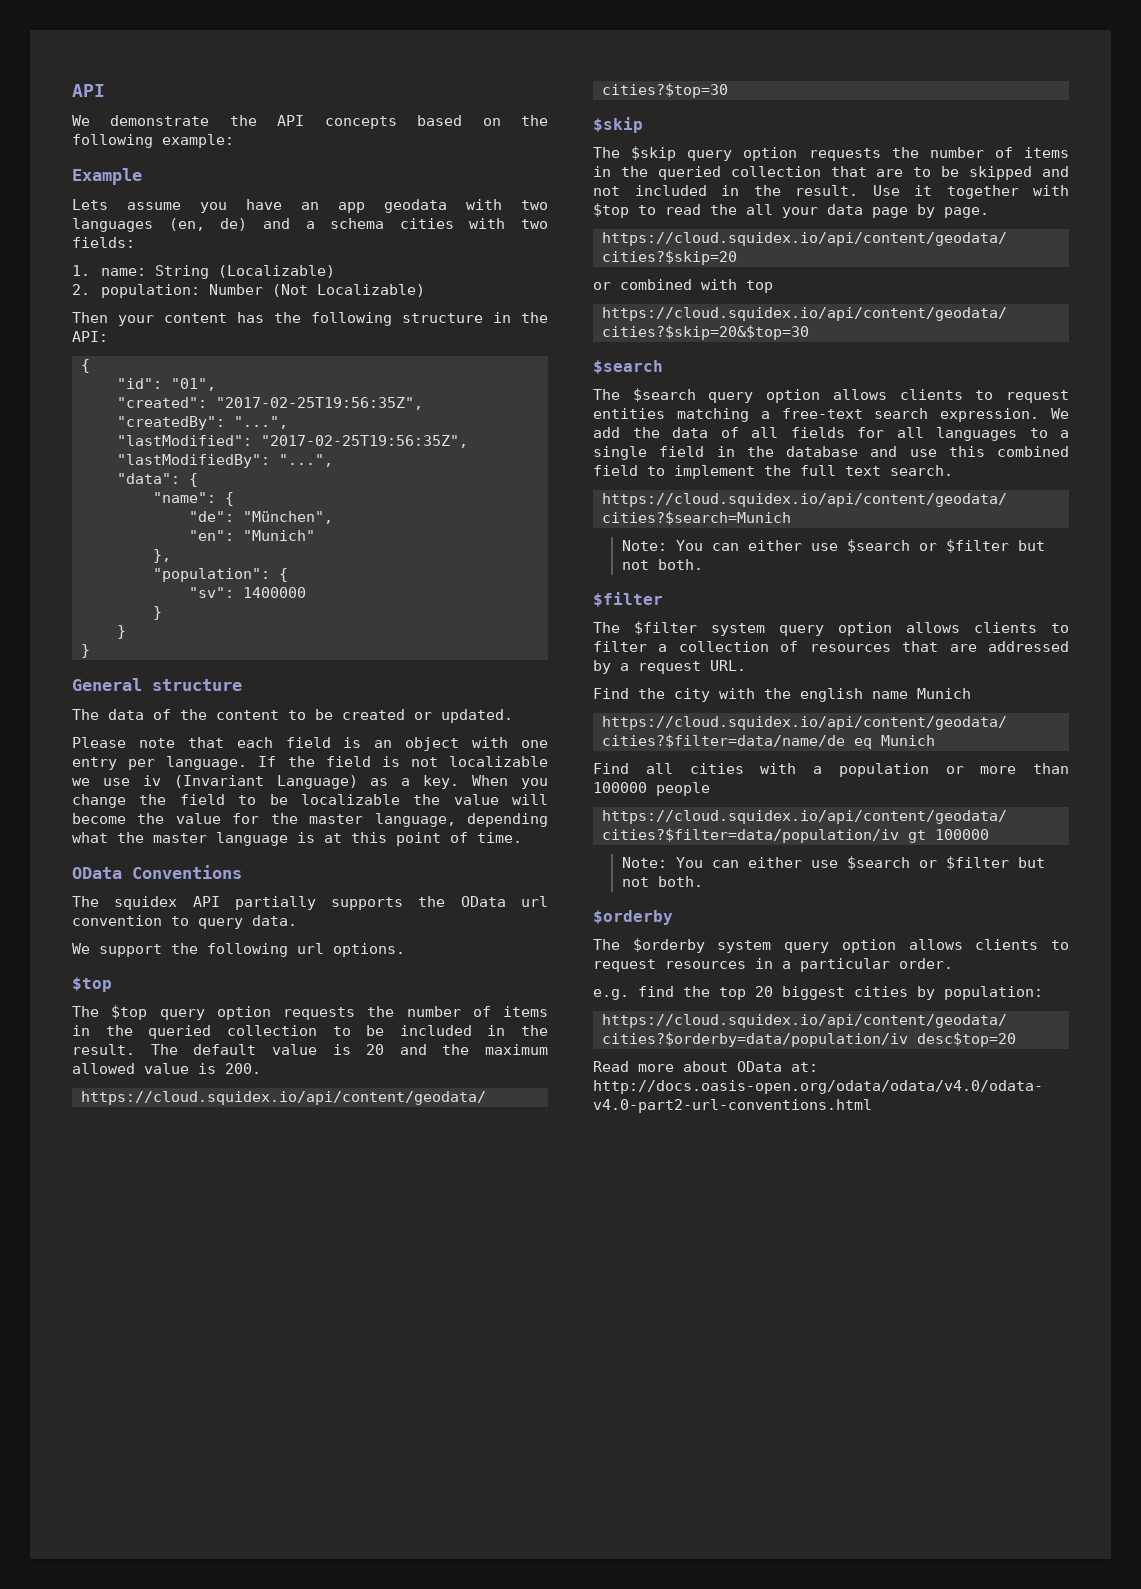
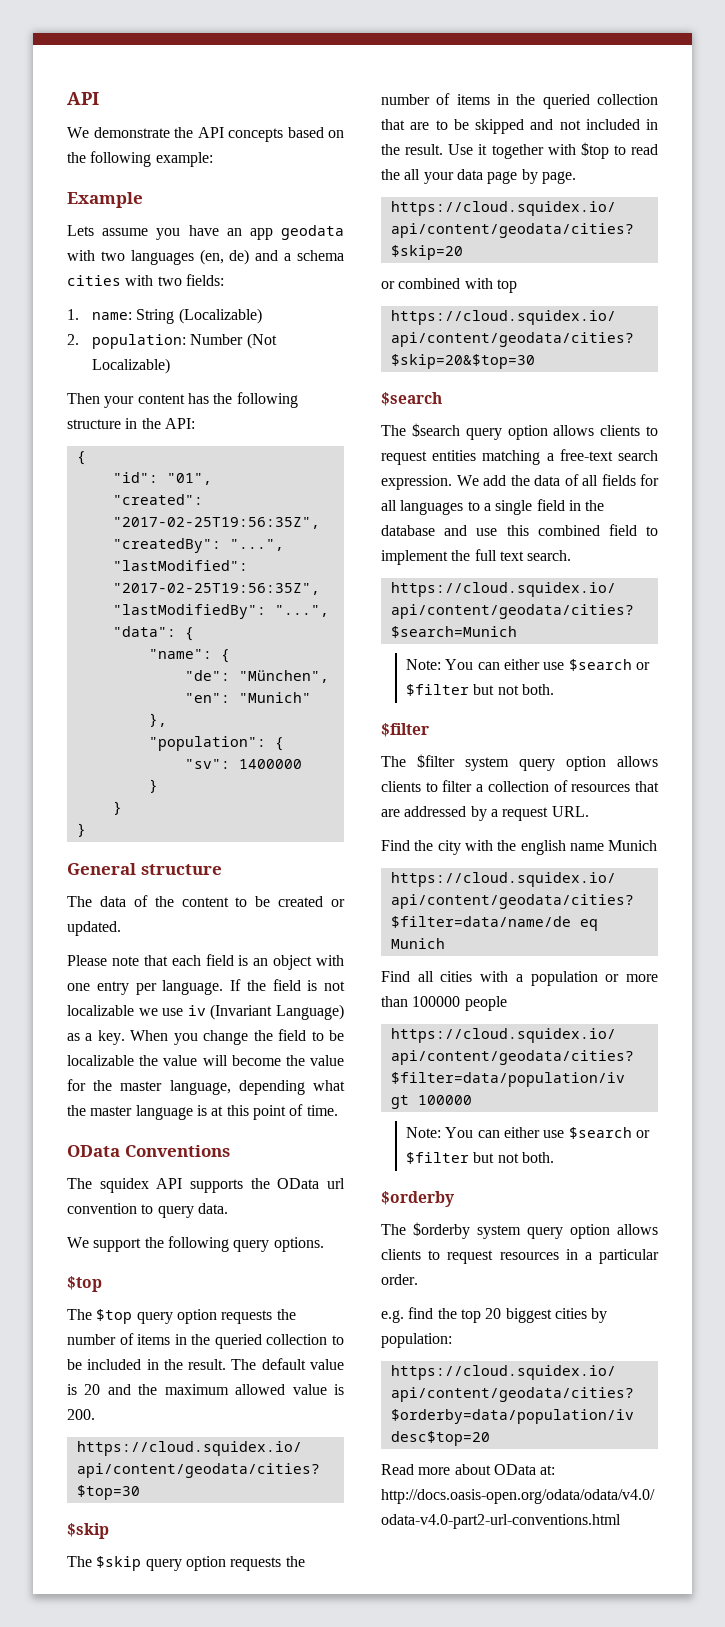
- The squidex API partially supports the OData url convention to query data.
+ The squidex API supports the OData url convention to query data.
- We support the following url options.
+ We support the following query options.

